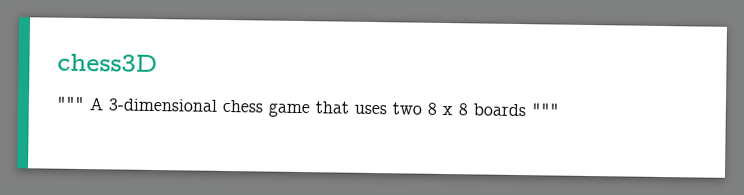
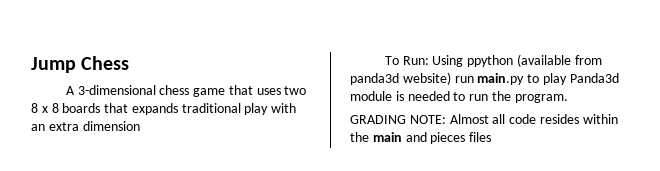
- chess3D
- """ A 3-dimensional chess game that uses two 8 x 8 boards """
+ Jump Chess
+ A 3-dimensional chess game that uses two 8 x 8 boards that expands traditional play with an extra dimension
+ To Run: Using ppython (available from panda3d website) run main.py to play Panda3d module is needed to run the program.
+ GRADING NOTE: Almost all code resides within the main and pieces files

